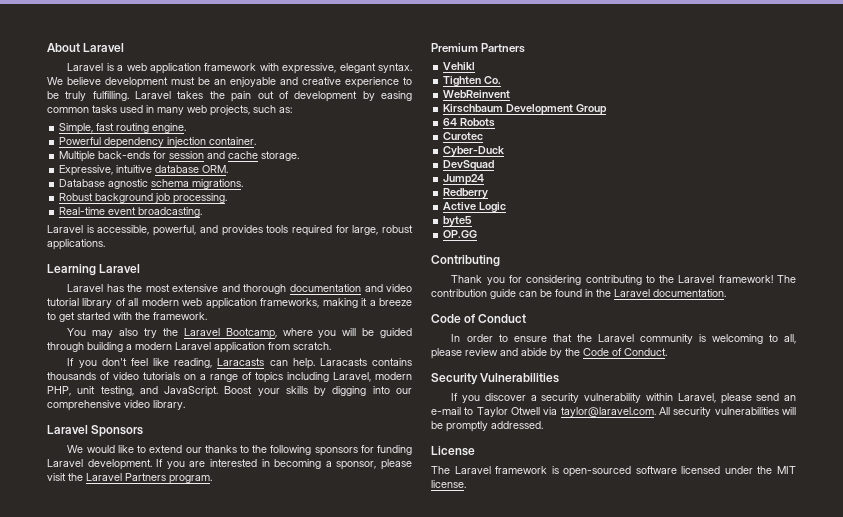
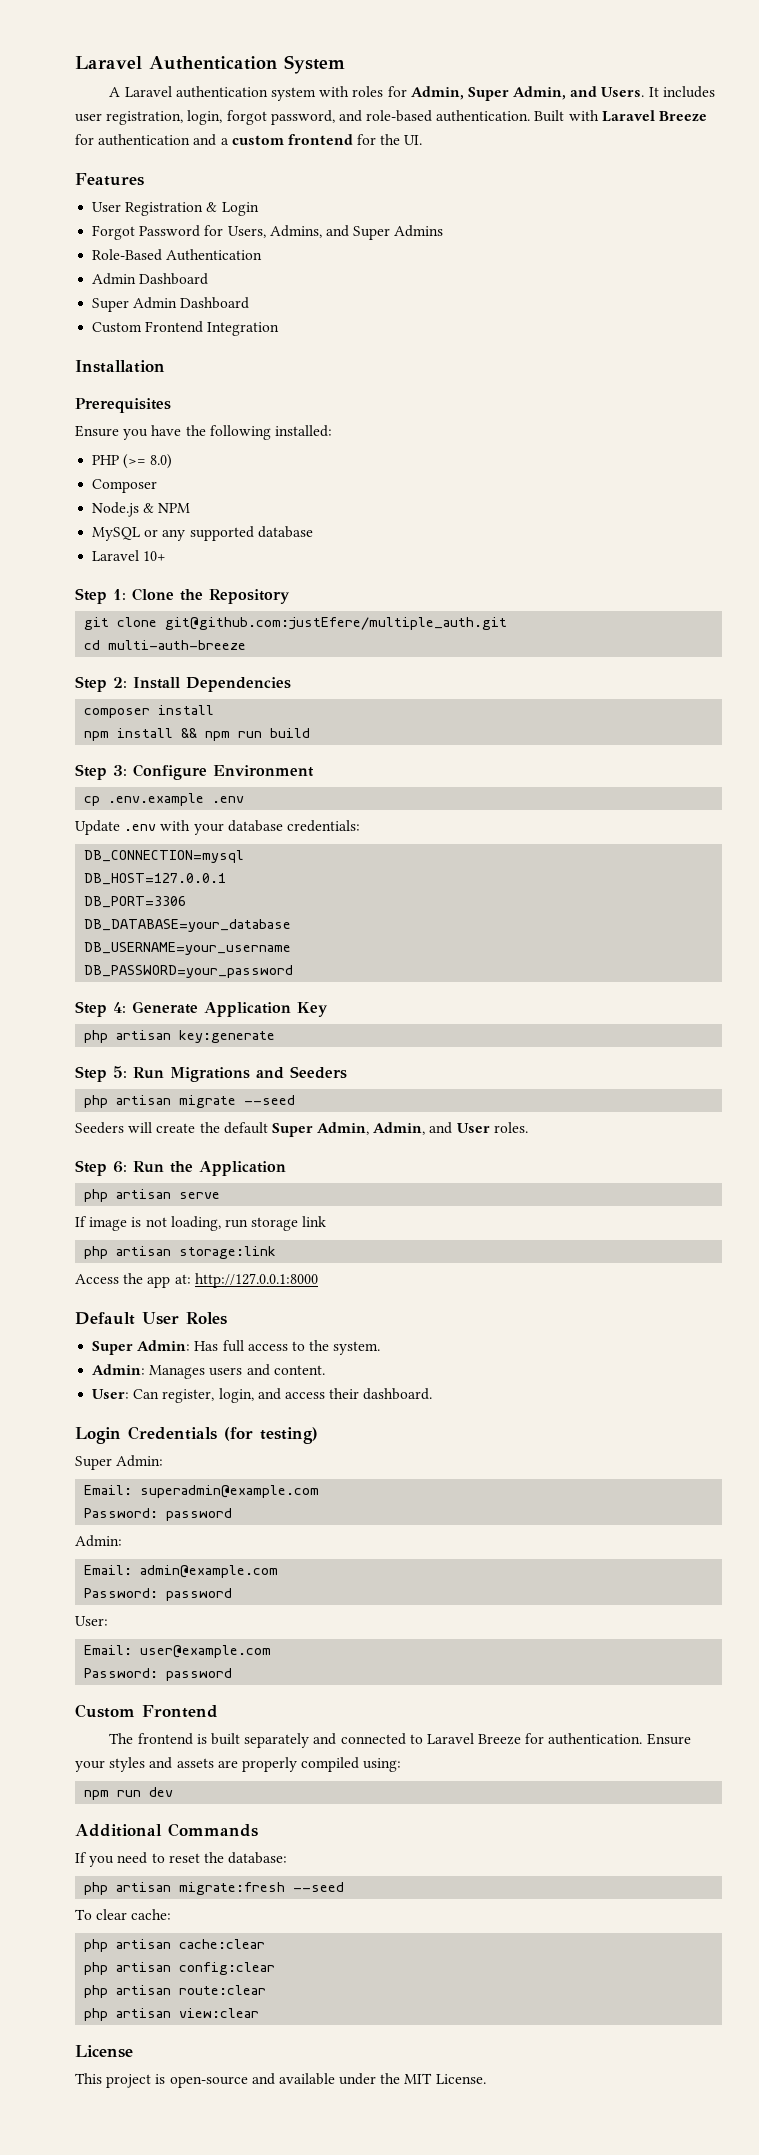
- About Laravel
- Laravel is a web application framework with expressive, elegant syntax. We believe development must be an enjoyable and creative experience to be truly fulfilling. Laravel takes the pain out of development by easing common tasks used in many web projects, such as:
- Simple, fast routing engine.
- Powerful dependency injection container.
- Multiple back-ends for session and cache storage.
- Expressive, intuitive database ORM.
- Database agnostic schema migrations.
- Robust background job processing.
- Real-time event broadcasting.
- Laravel is accessible, powerful, and provides tools required for large, robust applications.
- Learning Laravel
- Laravel has the most extensive and thorough documentation and video tutorial library of all modern web application frameworks, making it a breeze to get started with the framework.
- You may also try the Laravel Bootcamp, where you will be guided through building a modern Laravel application from scratch.
- If you don't feel like reading, Laracasts can help. Laracasts contains thousands of video tutorials on a range of topics including Laravel, modern PHP, unit testing, and JavaScript. Boost your skills by digging into our comprehensive video library.
- Laravel Sponsors
- We would like to extend our thanks to the following sponsors for funding Laravel development. If you are interested in becoming a sponsor, please visit the Laravel Partners program.
- Premium Partners
- Vehikl
- Tighten Co.
- WebReinvent
- Kirschbaum Development Group
- 64 Robots
- Curotec
- Cyber-Duck
- DevSquad
- Jump24
- Redberry
- Active Logic
- byte5
- OP.GG
- Contributing
- Thank you for considering contributing to the Laravel framework! The contribution guide can be found in the Laravel documentation.
- Code of Conduct
- In order to ensure that the Laravel community is welcoming to all, please review and abide by the Code of Conduct.
- Security Vulnerabilities
- If you discover a security vulnerability within Laravel, please send an e-mail to Taylor Otwell via taylor@laravel.com. All security vulnerabilities will be promptly addressed.
+ Laravel Authentication System
+ A Laravel authentication system with roles for Admin, Super Admin, and Users. It includes user registration, login, forgot password, and role-based authentication. Built with Laravel Breeze for authentication and a custom frontend for the UI.
+ Features
+ User Registration & Login
+ Forgot Password for Users, Admins, and Super Admins
+ Role-Based Authentication
+ Admin Dashboard
+ Super Admin Dashboard
+ Custom Frontend Integration
+ Installation
+ Prerequisites
+ Ensure you have the following installed:
+ PHP (>= 8.0)
+ Composer
+ Node.js & NPM
+ MySQL or any supported database
+ Laravel 10+
+ Step 1: Clone the Repository
+ git clone git@github.com:justEfere/multiple_auth.git
+ cd multi-auth-breeze
+ Step 2: Install Dependencies
+ composer install
+ npm install && npm run build
+ Step 3: Configure Environment
+ cp .env.example .env
+ Update .env with your database credentials:
+ DB_CONNECTION=mysql
+ DB_HOST=127.0.0.1
+ DB_PORT=3306
+ DB_DATABASE=your_database
+ DB_USERNAME=your_username
+ DB_PASSWORD=your_password
+ Step 4: Generate Application Key
+ php artisan key:generate
+ Step 5: Run Migrations and Seeders
+ php artisan migrate --seed
+ Seeders will create the default Super Admin, Admin, and User roles.
+ Step 6: Run the Application
+ php artisan serve
+ If image is not loading, run storage link
+ php artisan storage:link
+ Access the app at: http://127.0.0.1:8000
+ Default User Roles
+ Super Admin: Has full access to the system.
+ Admin: Manages users and content.
+ User: Can register, login, and access their dashboard.
+ Login Credentials (for testing)
+ Super Admin:
+ Email: superadmin@example.com
+ Password: password
+ Admin:
+ Email: admin@example.com
+ Password: password
+ User:
+ Email: user@example.com
+ Password: password
+ Custom Frontend
+ The frontend is built separately and connected to Laravel Breeze for authentication. Ensure your styles and assets are properly compiled using:
+ npm run dev
+ Additional Commands
+ If you need to reset the database:
+ php artisan migrate:fresh --seed
+ To clear cache:
+ php artisan cache:clear
+ php artisan config:clear
+ php artisan route:clear
+ php artisan view:clear
  License
- The Laravel framework is open-sourced software licensed under the MIT license.
+ This project is open-source and available under the MIT License.

